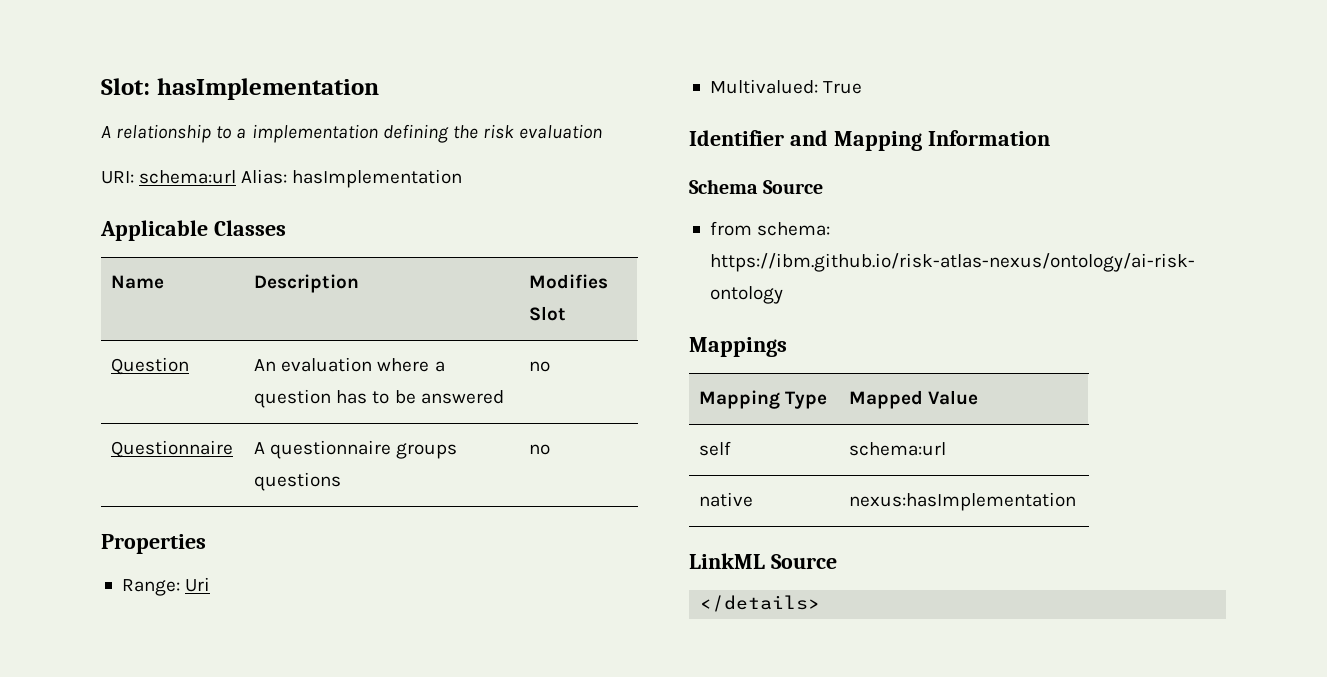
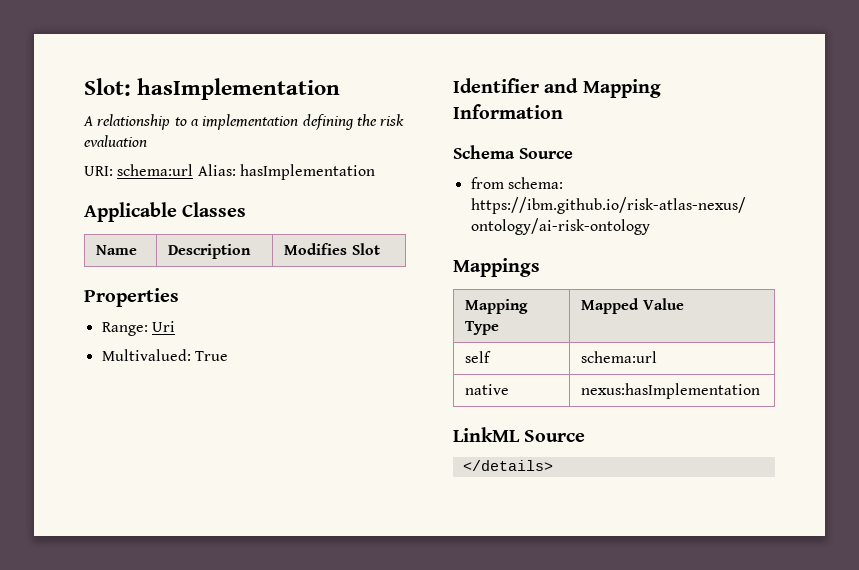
- Question | An evaluation where a question has to be answered | no
- Questionnaire | A questionnaire groups questions | no

